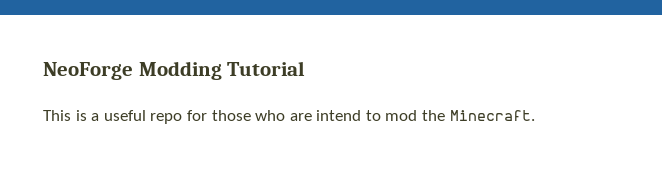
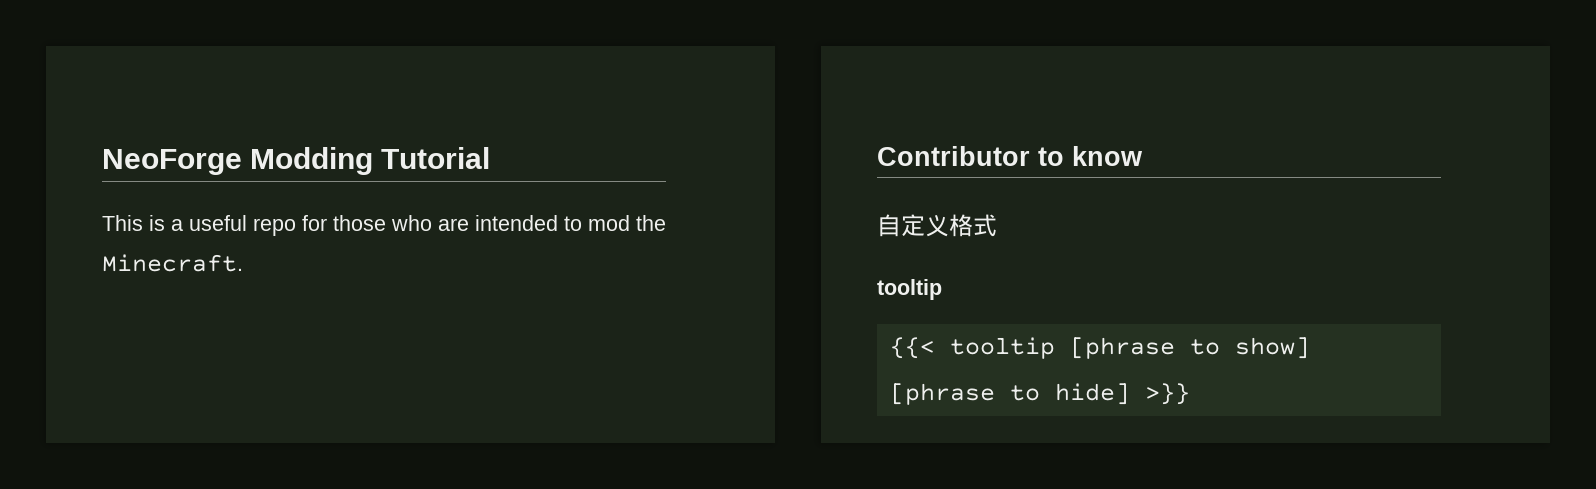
- This is a useful repo for those who are intend to mod the Minecraft.
+ This is a useful repo for those who are intended to mod the Minecraft.
+ Contributor to know
+ 自定义格式
+ tooltip
+ {{< tooltip [phrase to show] [phrase to hide] >}}

